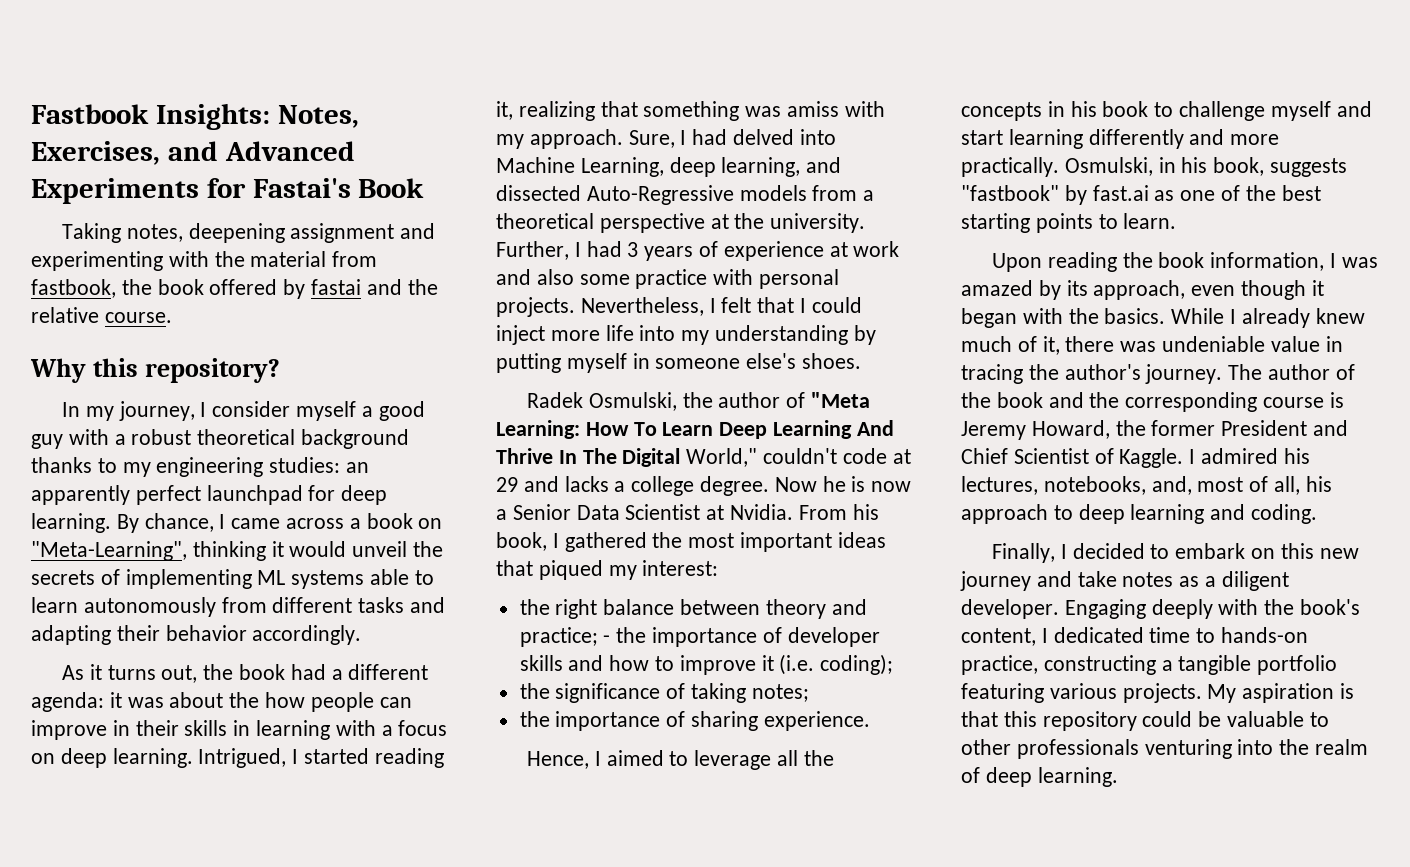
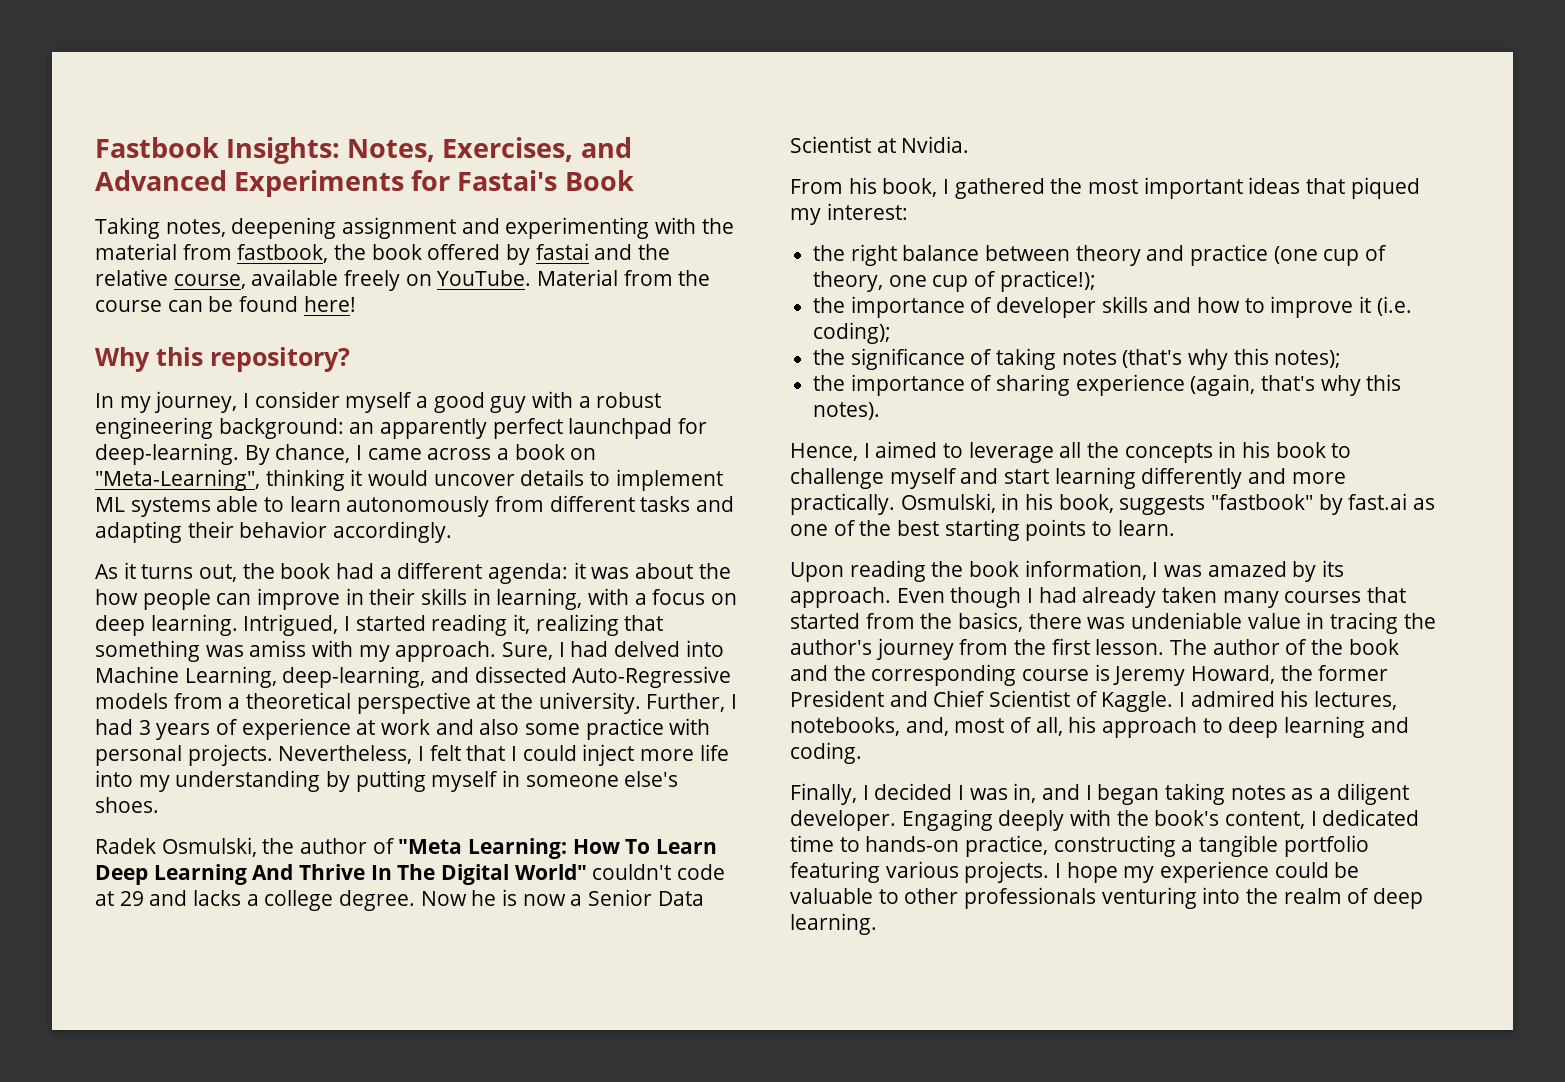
- Taking notes, deepening assignment and experimenting with the material from fastbook, the book offered by fastai and the relative course.
+ Taking notes, deepening assignment and experimenting with the material from fastbook, the book offered by fastai and the relative course, available freely on YouTube. Material from the course can be found here!
- In my journey, I consider myself a good guy with a robust theoretical background thanks to my engineering studies: an apparently perfect launchpad for deep learning.
+ In my journey, I consider myself a good guy with a robust engineering background: an apparently perfect launchpad for deep-learning.
- By chance, I came across a book on "Meta-Learning", thinking it would unveil the secrets of implementing ML systems able to learn autonomously from different tasks and adapting their behavior accordingly.
+ By chance, I came across a book on "Meta-Learning", thinking it would uncover details to implement ML systems able to learn autonomously from different tasks and adapting their behavior accordingly.
- As it turns out, the book had a different agenda: it was about the how people can improve in their skills in learning with a focus on deep learning.
+ As it turns out, the book had a different agenda: it was about the how people can improve in their skills in learning, with a focus on deep learning.
- Sure, I had delved into Machine Learning, deep learning, and dissected Auto-Regressive models from a theoretical perspective at the university.
+ Sure, I had delved into Machine Learning, deep-learning, and dissected Auto-Regressive models from a theoretical perspective at the university.
- Radek Osmulski, the author of "Meta Learning: How To Learn Deep Learning And Thrive In The Digital World," couldn't code at 29 and lacks a college degree.
+ Radek Osmulski, the author of "Meta Learning: How To Learn Deep Learning And Thrive In The Digital World" couldn't code at 29 and lacks a college degree.
- Now he is now a Senior Data Scientist at Nvidia. From his book, I gathered the most important ideas that piqued my interest:
+ Now he is now a Senior Data Scientist at Nvidia.
+ From his book, I gathered the most important ideas that piqued my interest:
- the right balance between theory and practice; - the importance of developer skills and how to improve it (i.e. coding);
+ the right balance between theory and practice (one cup of theory, one cup of practice!);
+ the importance of developer skills and how to improve it (i.e. coding);
- the significance of taking notes;
+ the significance of taking notes (that's why this notes);
- the importance of sharing experience.
+ the importance of sharing experience (again, that's why this notes).
- Upon reading the book information, I was amazed by its approach, even though it began with the basics. While I already knew much of it, there was undeniable value in tracing the author's journey.
+ Upon reading the book information, I was amazed by its approach. Even though I had already taken many courses that started from the basics, there was undeniable value in tracing the author's journey from the first lesson.
- Finally, I decided to embark on this new journey and take notes as a diligent developer.
+ Finally, I decided I was in, and I began taking notes as a diligent developer.
- My aspiration is that this repository could be valuable to other professionals venturing into the realm of deep learning.
+ I hope my experience could be valuable to other professionals venturing into the realm of deep learning.

